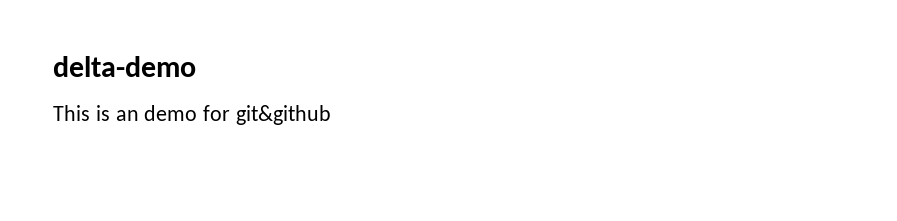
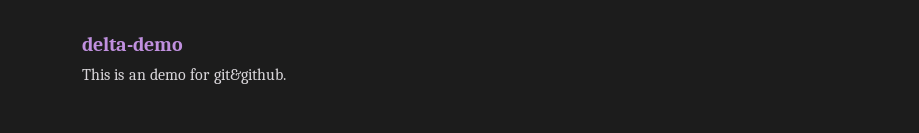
- This is an demo for git&github
+ This is an demo for git&github.

